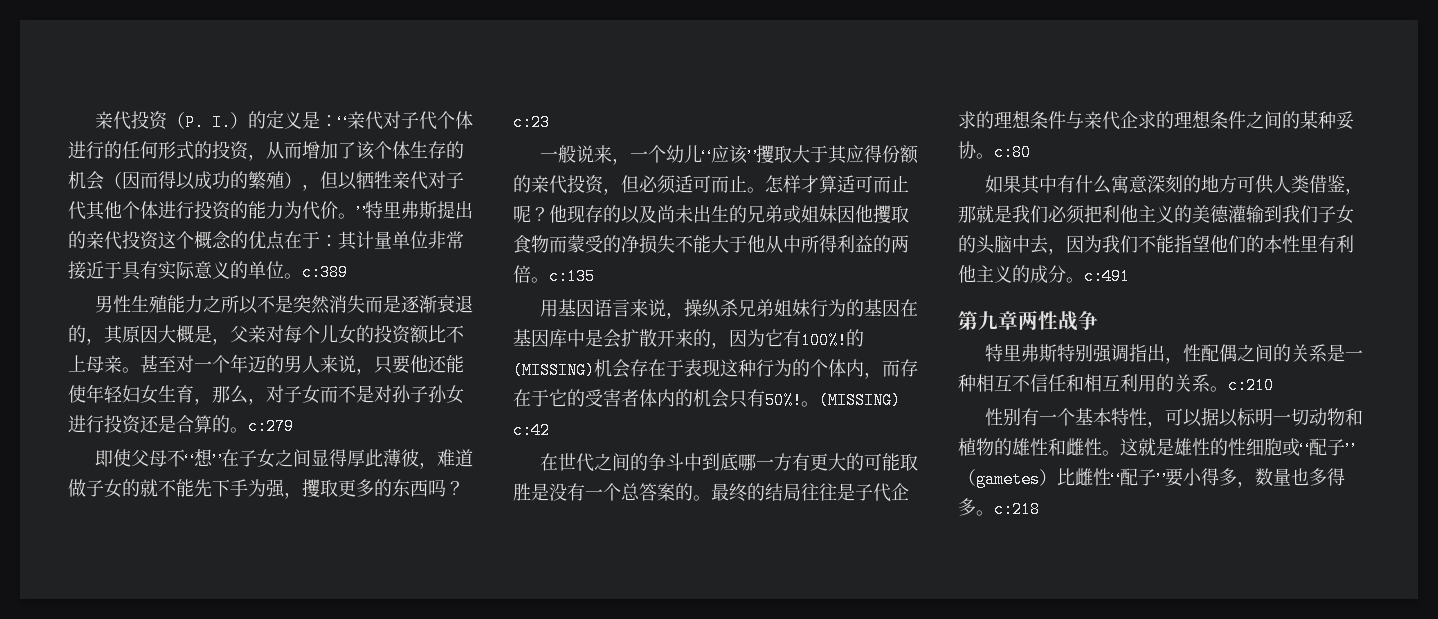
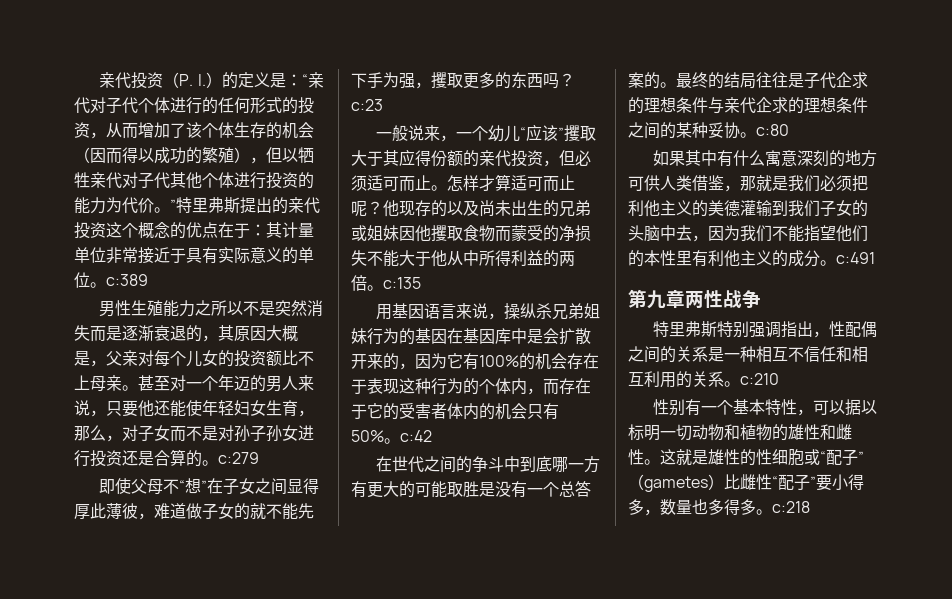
- 用基因语言来说，操纵杀兄弟姐妹行为的基因在基因库中是会扩散开来的，因为它有100%!的(MISSING)机会存在于表现这种行为的个体内，而存在于它的受害者体内的机会只有50%!。(MISSING) c:42
+ 用基因语言来说，操纵杀兄弟姐妹行为的基因在基因库中是会扩散开来的，因为它有100%的机会存在于表现这种行为的个体内，而存在于它的受害者体内的机会只有50%。c:42

